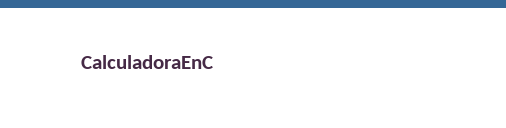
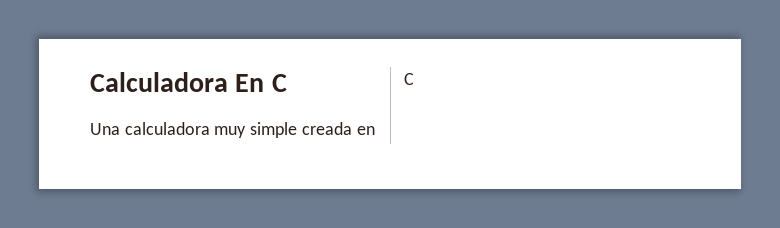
- CalculadoraEnC
+ Calculadora En C
+ Una calculadora muy simple creada en C

